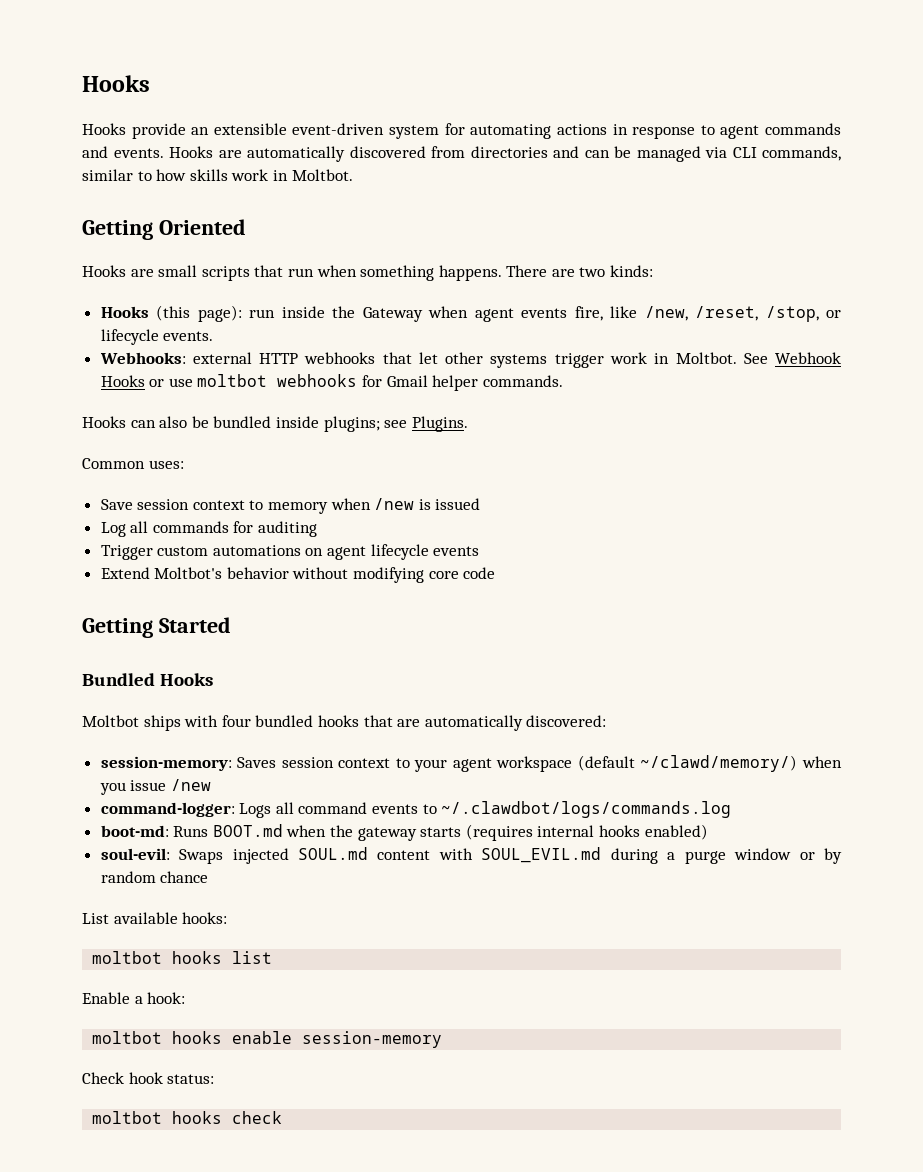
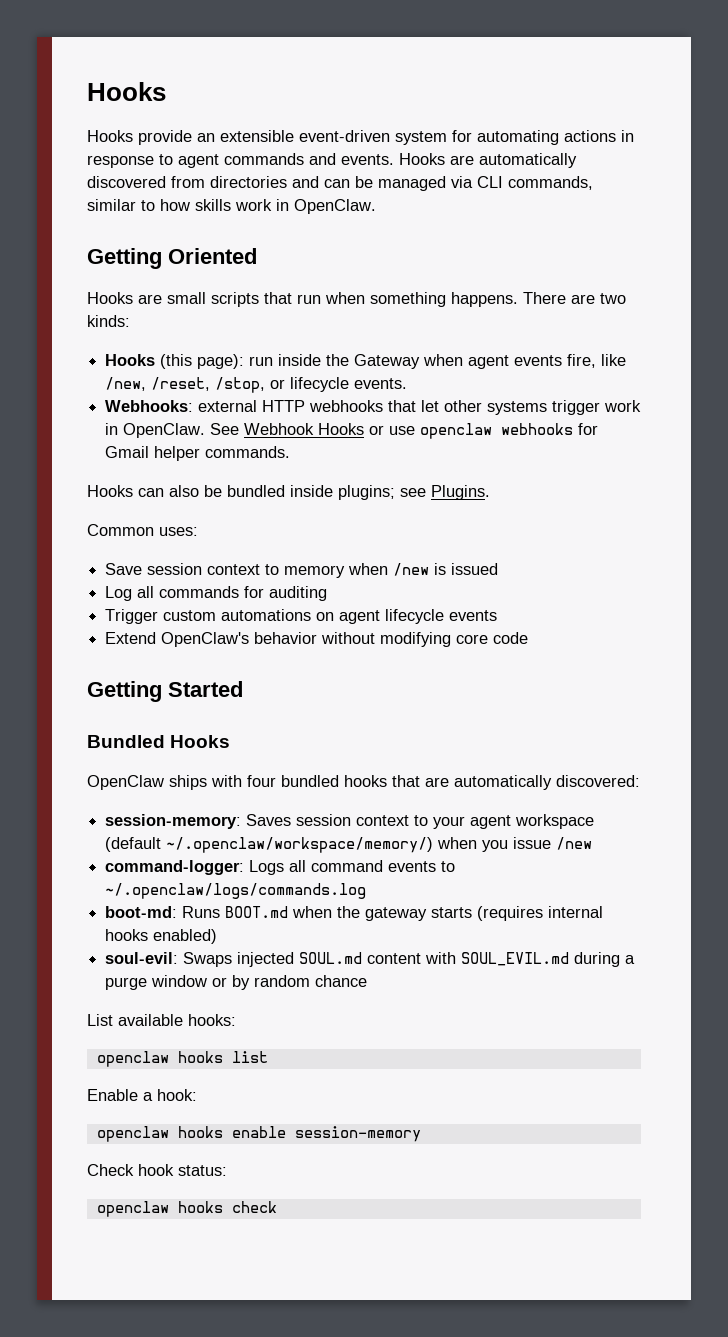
- Hooks are automatically discovered from directories and can be managed via CLI commands, similar to how skills work in Moltbot.
+ Hooks are automatically discovered from directories and can be managed via CLI commands, similar to how skills work in OpenClaw.
- Webhooks: external HTTP webhooks that let other systems trigger work in Moltbot.
+ Webhooks: external HTTP webhooks that let other systems trigger work in OpenClaw.
- See Webhook Hooks or use moltbot webhooks for Gmail helper commands.
+ See Webhook Hooks or use openclaw webhooks for Gmail helper commands.
- Extend Moltbot's behavior without modifying core code
+ Extend OpenClaw's behavior without modifying core code
- Moltbot ships with four bundled hooks that are automatically discovered:
+ OpenClaw ships with four bundled hooks that are automatically discovered:
- session-memory: Saves session context to your agent workspace (default ~/clawd/memory/) when you issue /new
+ session-memory: Saves session context to your agent workspace (default ~/.openclaw/workspace/memory/) when you issue /new
- command-logger: Logs all command events to ~/.clawdbot/logs/commands.log
+ command-logger: Logs all command events to ~/.openclaw/logs/commands.log
- moltbot hooks list
+ openclaw hooks list
- moltbot hooks enable session-memory
+ openclaw hooks enable session-memory
- moltbot hooks check
+ openclaw hooks check

